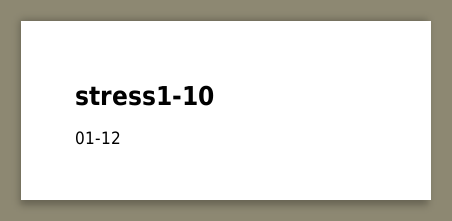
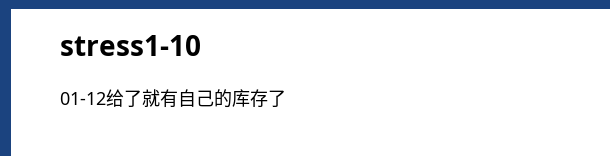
- 01-12
+ 01-12给了就有自己的库存了

